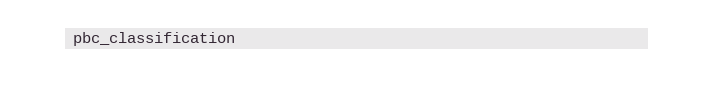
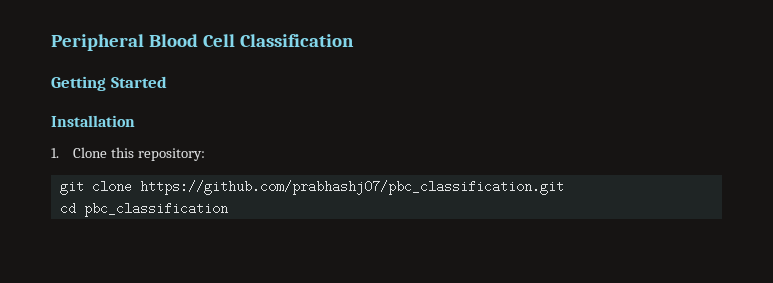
- pbc_classification
+ Peripheral Blood Cell Classification
+ Getting Started
+ Installation
+ 1. Clone this repository:
+ git clone https://github.com/prabhashj07/pbc_classification.git
+ cd pbc_classification

